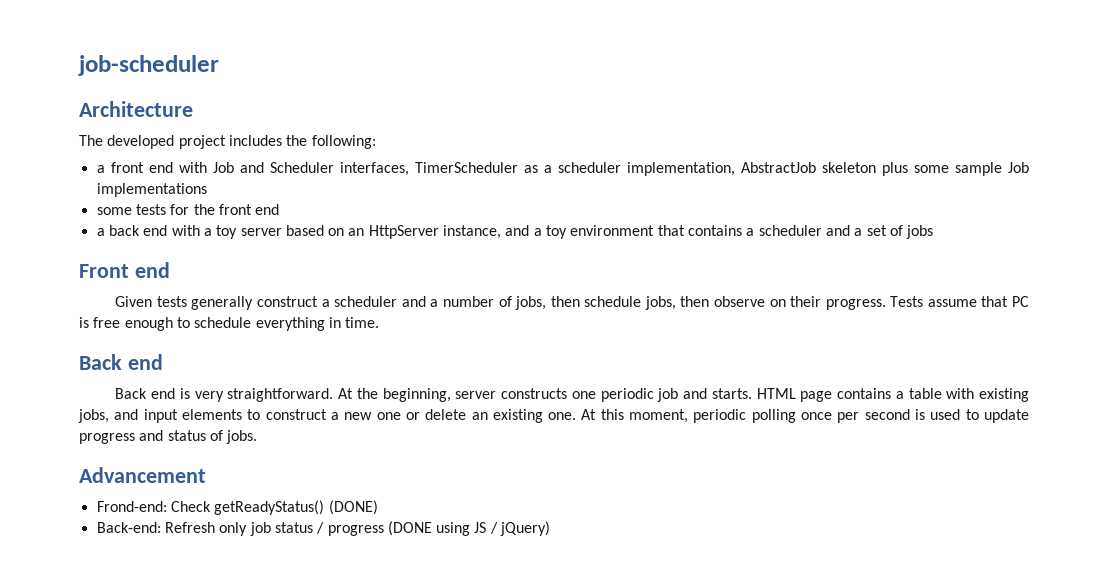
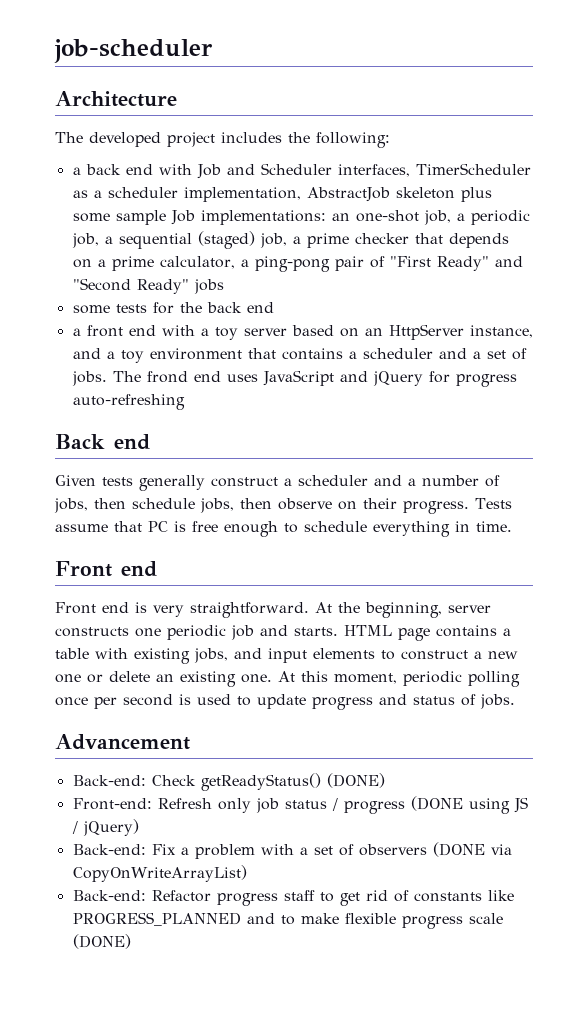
- a front end with Job and Scheduler interfaces, TimerScheduler as a scheduler implementation, AbstractJob skeleton plus some sample Job implementations
+ a back end with Job and Scheduler interfaces, TimerScheduler as a scheduler implementation, AbstractJob skeleton plus some sample Job implementations: an one-shot job, a periodic job, a sequential (staged) job, a prime checker that depends on a prime calculator, a ping-pong pair of "First Ready" and "Second Ready" jobs
- some tests for the front end
+ some tests for the back end
- a back end with a toy server based on an HttpServer instance, and a toy environment that contains a scheduler and a set of jobs
- Front end
+ a front end with a toy server based on an HttpServer instance, and a toy environment that contains a scheduler and a set of jobs. The frond end uses JavaScript and jQuery for progress auto-refreshing
+ Back end
  Tests assume that PC is free enough to schedule everything in time.
- Back end
- Back end is very straightforward.
+ Front end
+ Front end is very straightforward.
- Frond-end: Check getReadyStatus() (DONE)
+ Back-end: Check getReadyStatus() (DONE)
- Back-end: Refresh only job status / progress (DONE using JS / jQuery)
+ Front-end: Refresh only job status / progress (DONE using JS / jQuery)
+ Back-end: Fix a problem with a set of observers (DONE via CopyOnWriteArrayList)
+ Back-end: Refactor progress staff to get rid of constants like PROGRESS_PLANNED and to make flexible progress scale (DONE)

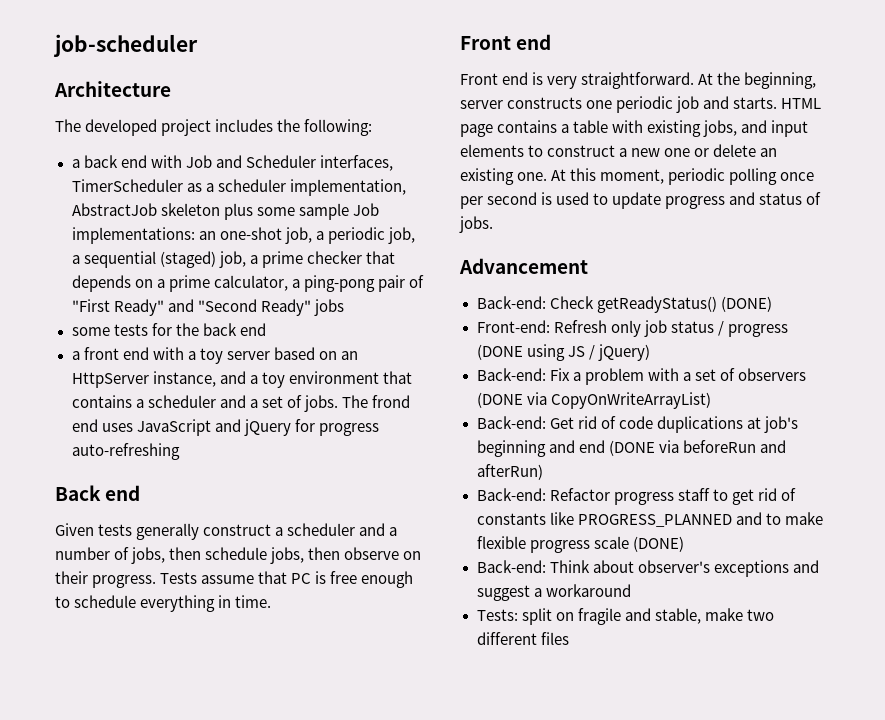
+ Back-end: Get rid of code duplications at job's beginning and end (DONE via beforeRun and afterRun)
+ Back-end: Think about observer's exceptions and suggest a workaround
+ Tests: split on fragile and stable, make two different files

